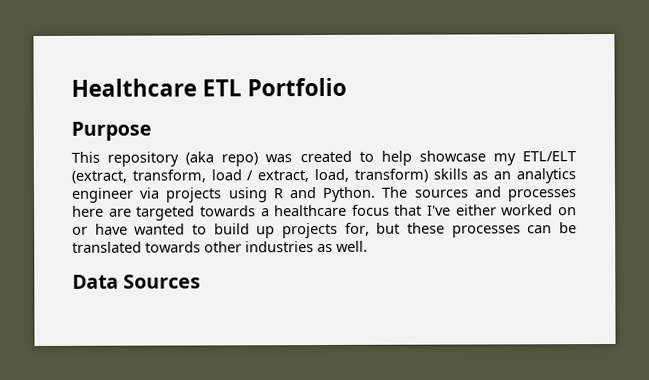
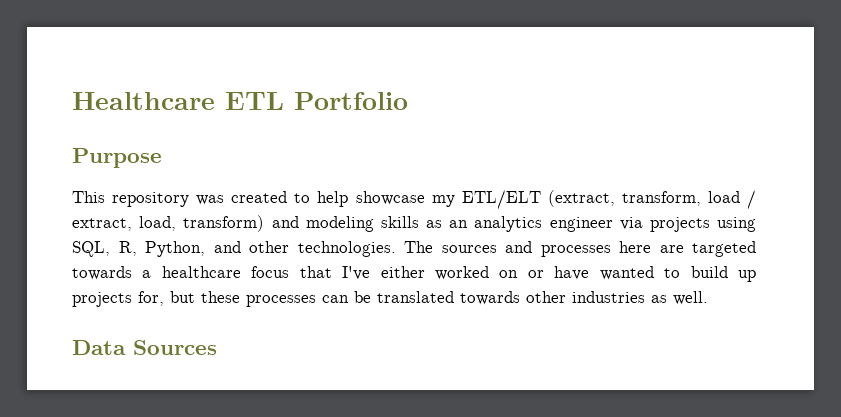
- This repository (aka repo) was created to help showcase my ETL/ELT (extract, transform, load / extract, load, transform) skills as an analytics engineer via projects using R and Python.
+ This repository was created to help showcase my ETL/ELT (extract, transform, load / extract, load, transform) and modeling skills as an analytics engineer via projects using SQL, R, Python, and other technologies.

